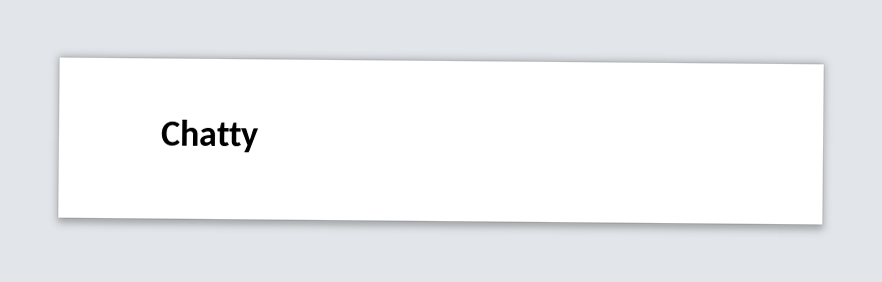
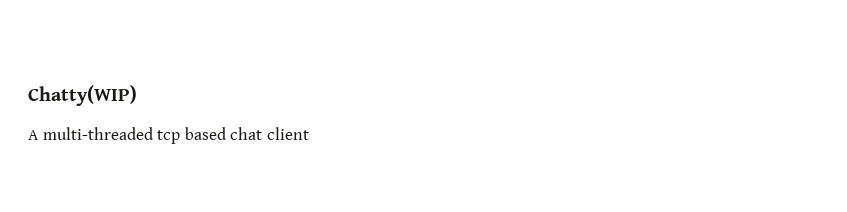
- Chatty
+ Chatty(WIP)
+ A multi-threaded tcp based chat client

